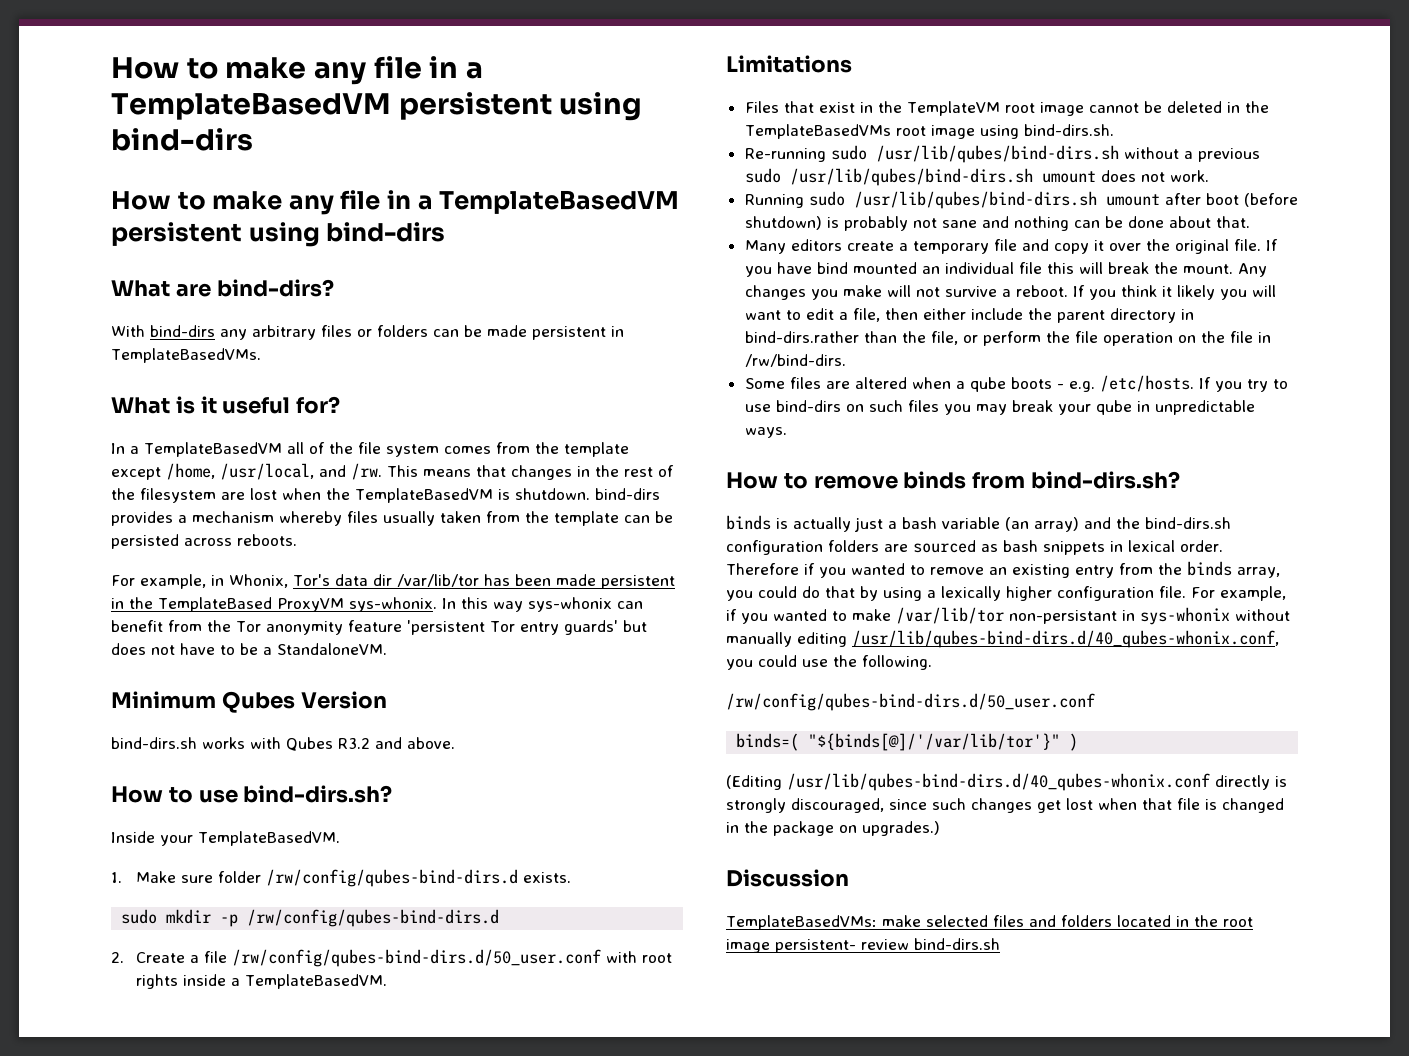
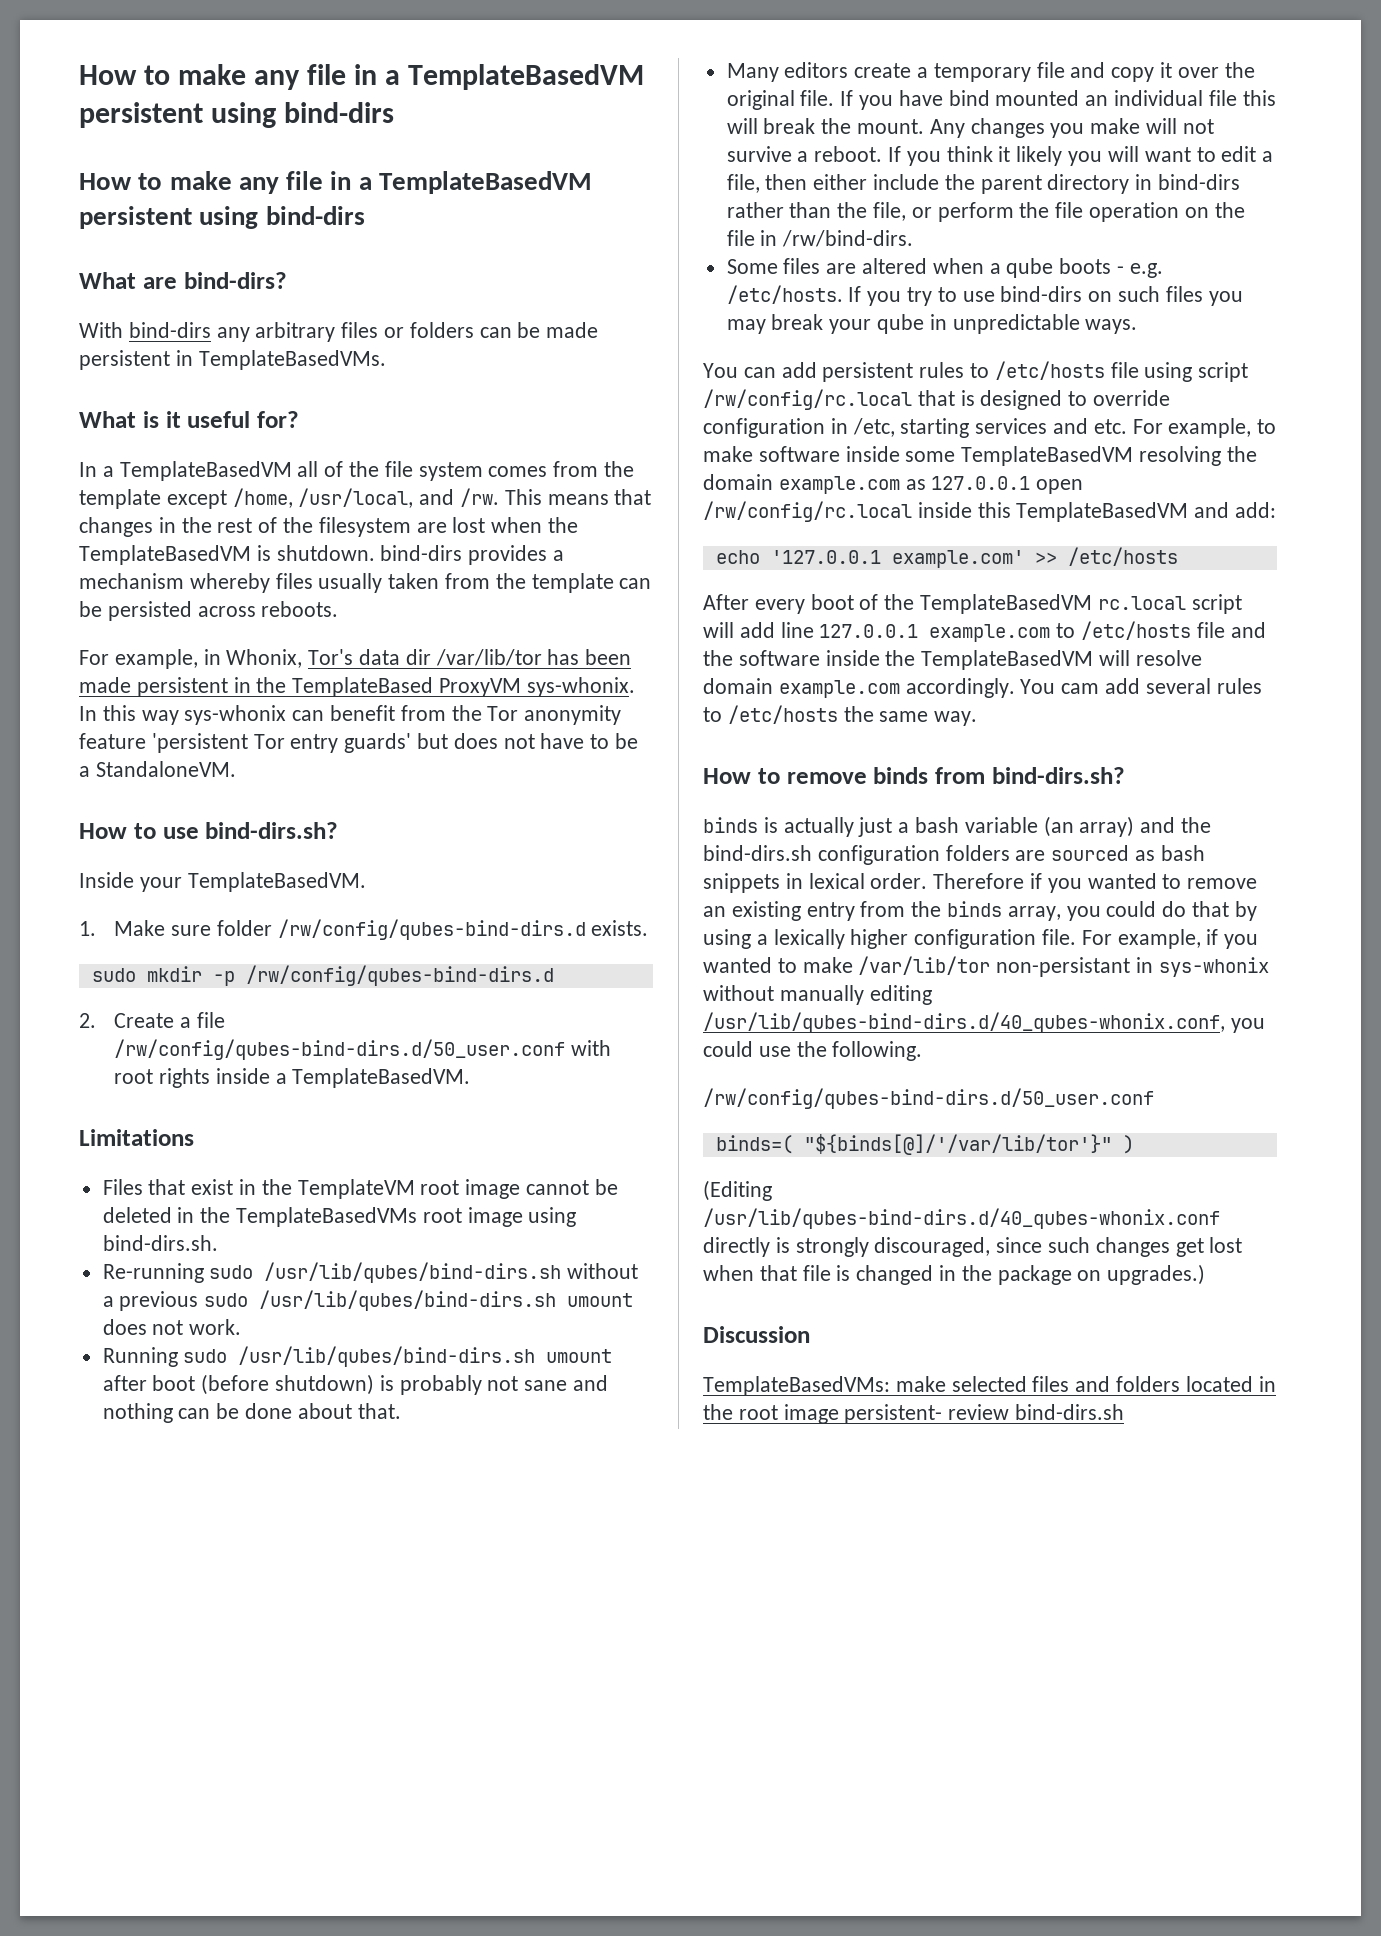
- Minimum Qubes Version
- bind-dirs.sh works with Qubes R3.2 and above.
- If you think it likely you will want to edit a file, then either include the parent directory in bind-dirs.rather than the file, or perform the file operation on the file in /rw/bind-dirs.
+ If you think it likely you will want to edit a file, then either include the parent directory in bind-dirs rather than the file, or perform the file operation on the file in /rw/bind-dirs.
+ You can add persistent rules to /etc/hosts file using script /rw/config/rc.local that is designed to override configuration in /etc, starting services and etc. For example, to make software inside some TemplateBasedVM resolving the domain example.com as 127.0.0.1 open /rw/config/rc.local inside this TemplateBasedVM and add:
+ echo '127.0.0.1 example.com' >> /etc/hosts
+ After every boot of the TemplateBasedVM rc.local script will add line 127.0.0.1 example.com to /etc/hosts file and the software inside the TemplateBasedVM will resolve domain example.com accordingly. You cam add several rules to /etc/hosts the same way.

